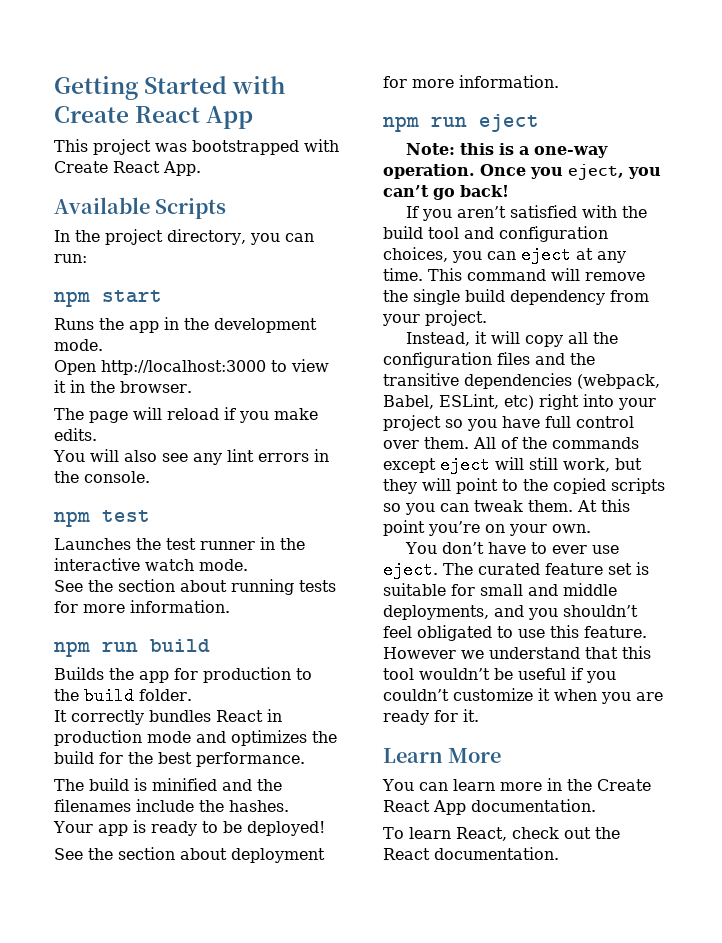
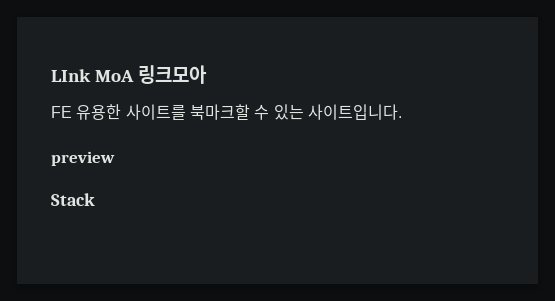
- Getting Started with Create React App
- This project was bootstrapped with Create React App.
- Available Scripts
- In the project directory, you can run:
- npm start
- Runs the app in the development mode.
- Open http://localhost:3000 to view it in the browser.
- The page will reload if you make edits.
- You will also see any lint errors in the console.
- npm test
- Launches the test runner in the interactive watch mode.
- See the section about running tests for more information.
- npm run build
- Builds the app for production to the build folder.
- It correctly bundles React in production mode and optimizes the build for the best performance.
- The build is minified and the filenames include the hashes.
- Your app is ready to be deployed!
- See the section about deployment for more information.
- npm run eject
- Note: this is a one-way operation. Once you eject, you can’t go back!
- If you aren’t satisfied with the build tool and configuration choices, you can eject at any time. This command will remove the single build dependency from your project.
- Instead, it will copy all the configuration files and the transitive dependencies (webpack, Babel, ESLint, etc) right into your project so you have full control over them. All of the commands except eject will still work, but they will point to the copied scripts so you can tweak them. At this point you’re on your own.
- You don’t have to ever use eject. The curated feature set is suitable for small and middle deployments, and you shouldn’t feel obligated to use this feature. However we understand that this tool wouldn’t be useful if you couldn’t customize it when you are ready for it.
- Learn More
- You can learn more in the Create React App documentation.
- To learn React, check out the React documentation.
+ LInk MoA 링크모아
+ FE 유용한 사이트를 북마크할 수 있는 사이트입니다.
+ preview
+ Stack

